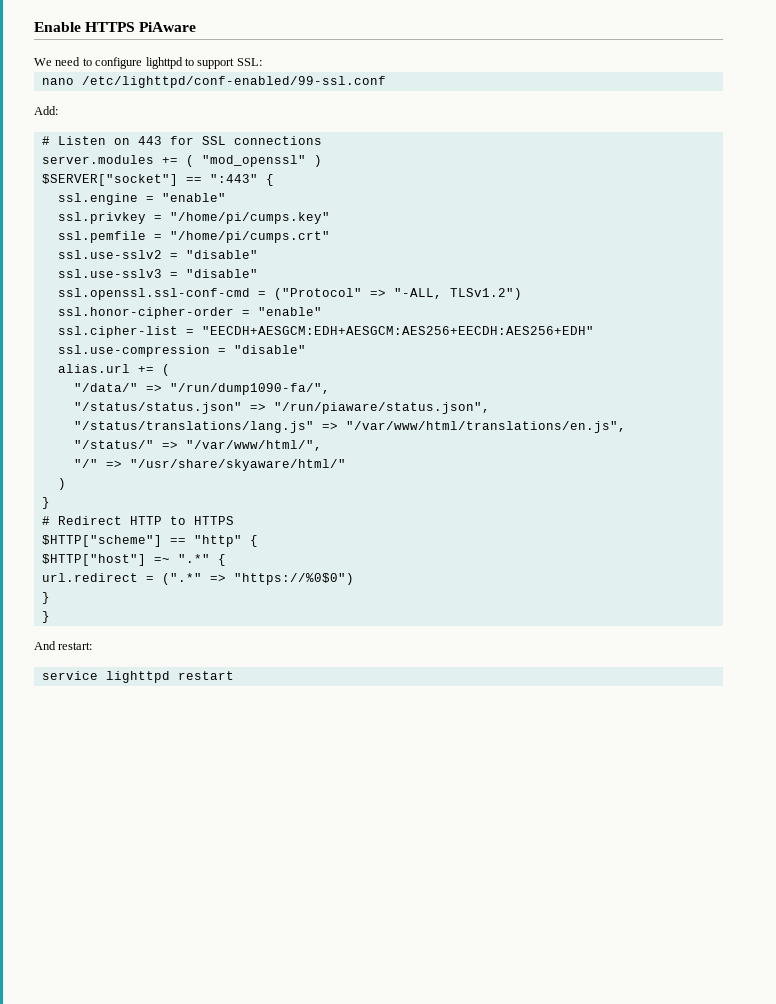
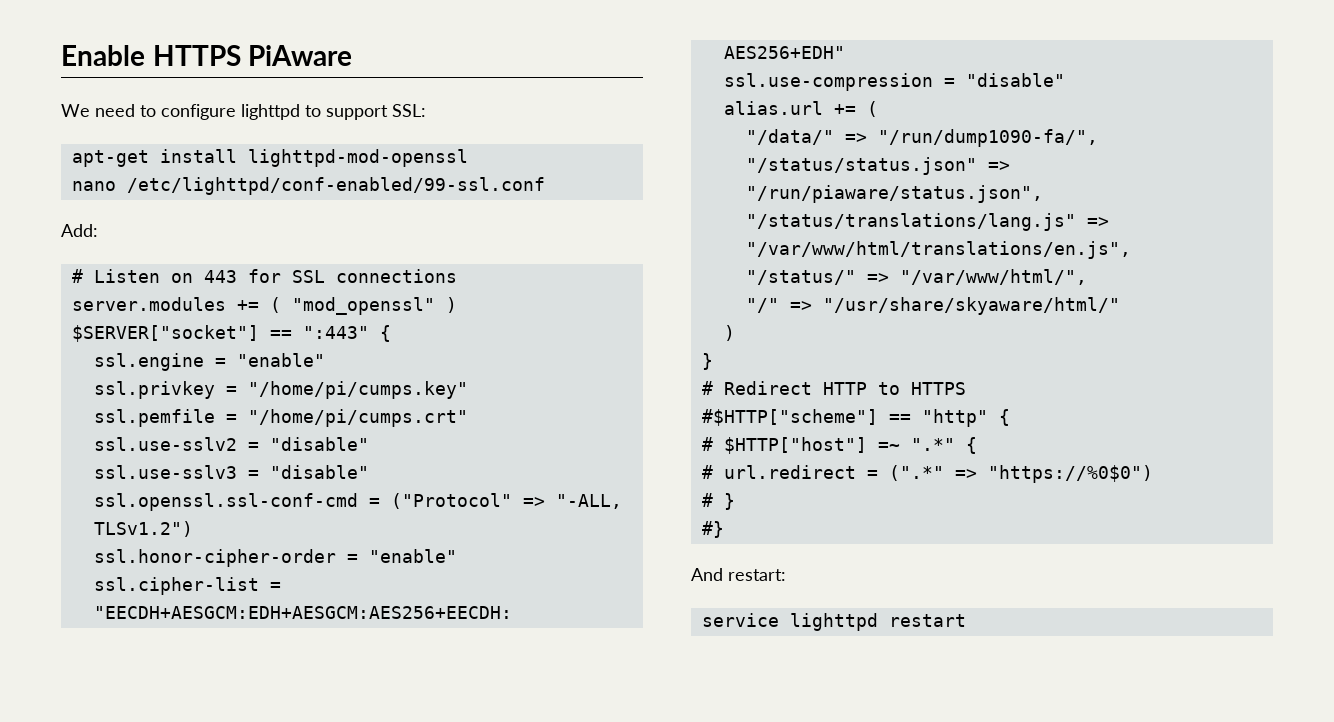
+ apt-get install lighttpd-mod-openssl
- $HTTP["scheme"] == "http" {
+ #$HTTP["scheme"] == "http" {
- $HTTP["host"] =~ ".*" {
+ # $HTTP["host"] =~ ".*" {
- url.redirect = (".*" => "https://%0$0")
- }
- }
+ # url.redirect = (".*" => "https://%0$0")
+ # }
+ #}

